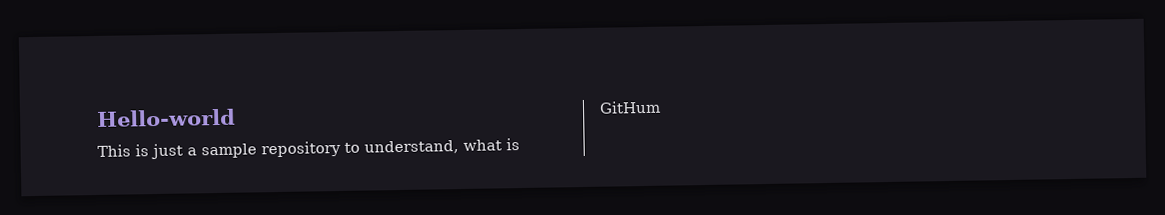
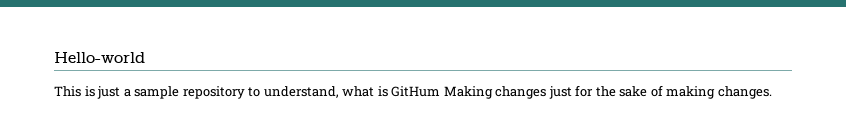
- This is just a sample repository to understand, what is GitHum
+ This is just a sample repository to understand, what is GitHum Making changes just for the sake of making changes.

